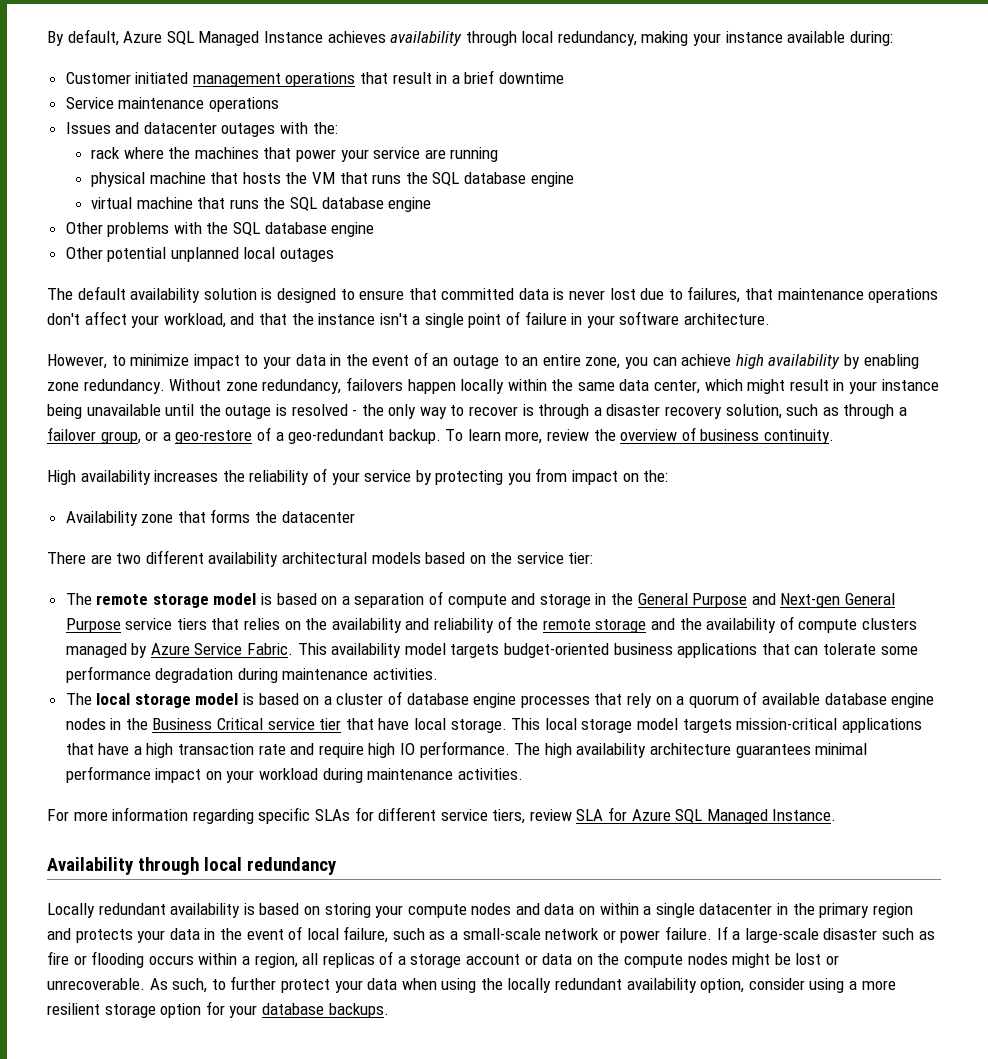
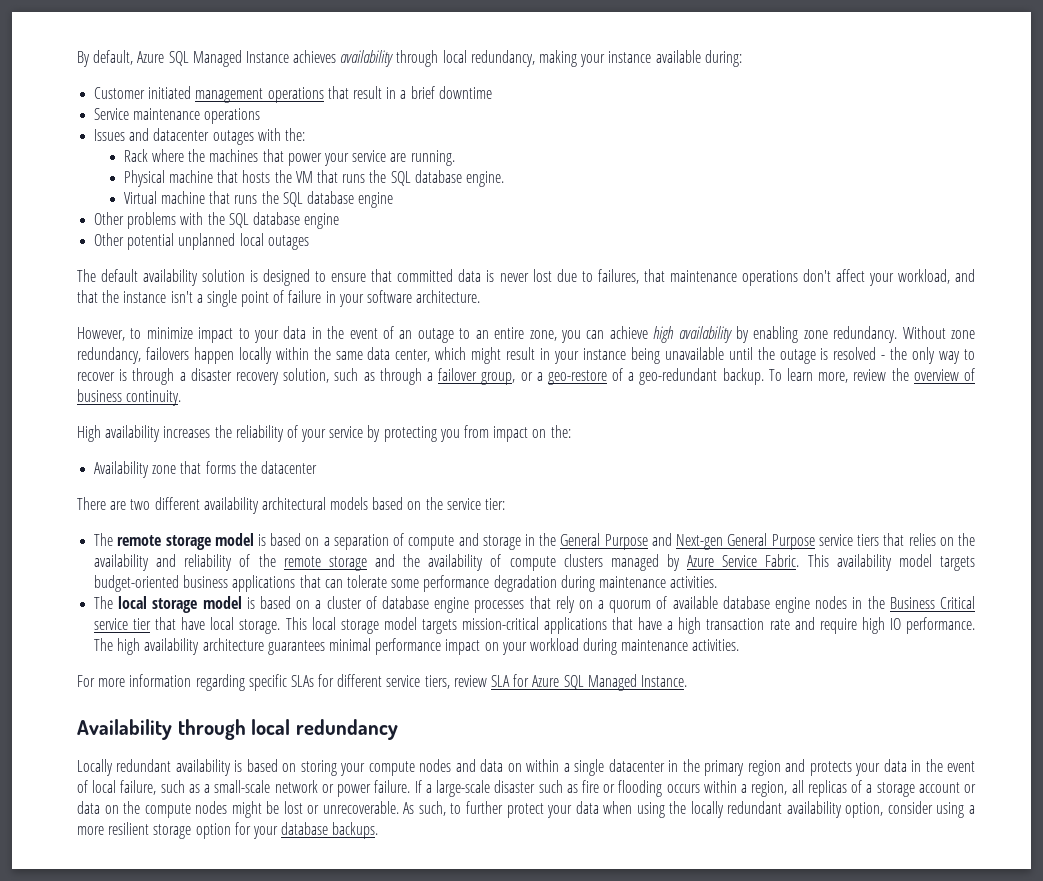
- rack where the machines that power your service are running
- physical machine that hosts the VM that runs the SQL database engine
- virtual machine that runs the SQL database engine
+ Rack where the machines that power your service are running.
+ Physical machine that hosts the VM that runs the SQL database engine.
+ Virtual machine that runs the SQL database engine

